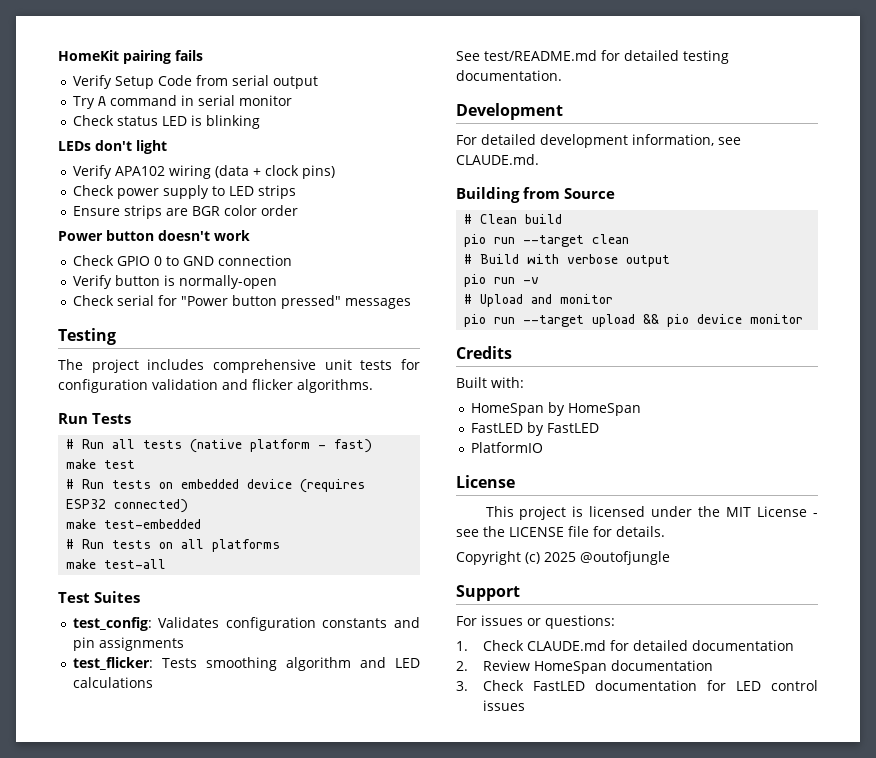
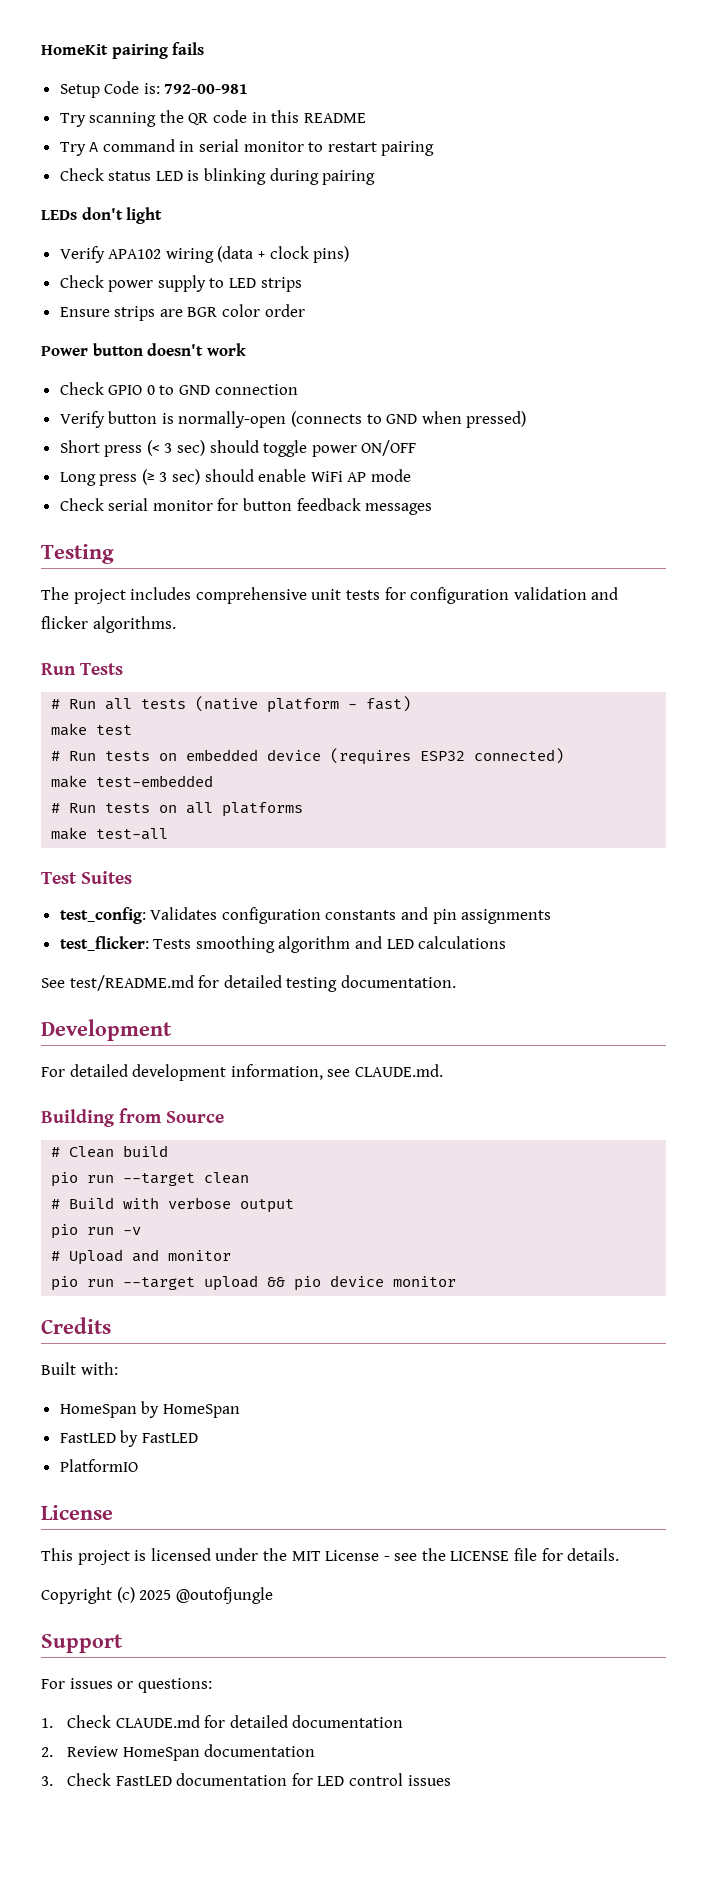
- Verify Setup Code from serial output
+ Setup Code is: 792-00-981
+ Try scanning the QR code in this README
- Try A command in serial monitor
+ Try A command in serial monitor to restart pairing
- Check status LED is blinking
+ Check status LED is blinking during pairing
- Verify button is normally-open
- Check serial for "Power button pressed" messages
+ Verify button is normally-open (connects to GND when pressed)
+ Short press (< 3 sec) should toggle power ON/OFF
+ Long press (≥ 3 sec) should enable WiFi AP mode
+ Check serial monitor for button feedback messages

